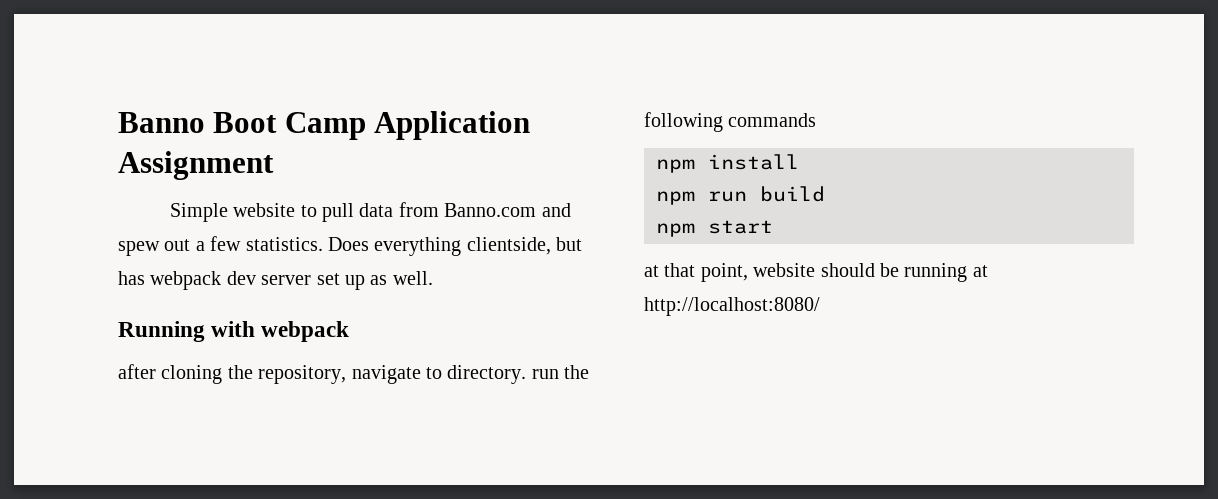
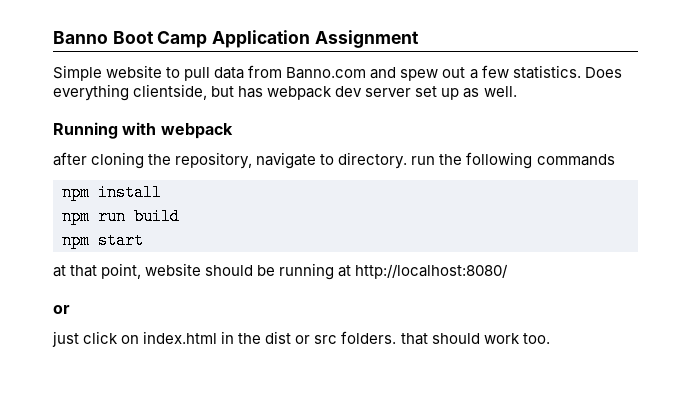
  at that point, website should be running at http://localhost:8080/
+ or
+ just click on index.html in the dist or src folders. that should work too.

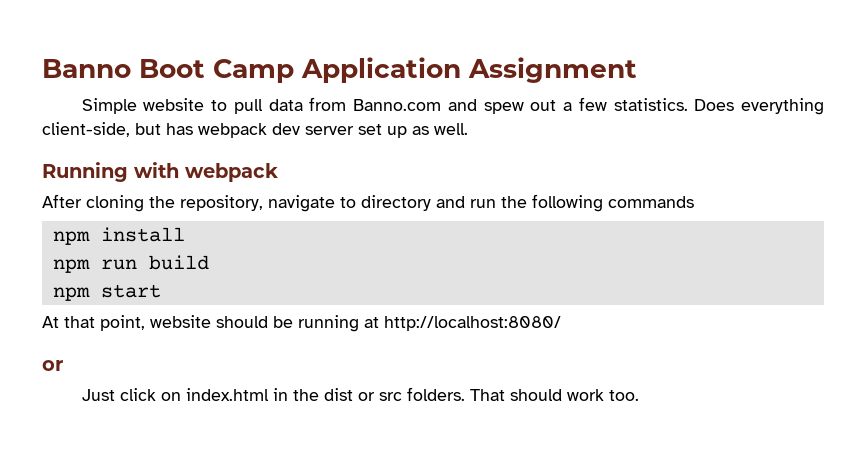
- Does everything clientside, but has webpack dev server set up as well.
+ Does everything client-side, but has webpack dev server set up as well.
- after cloning the repository, navigate to directory. run the following commands
+ After cloning the repository, navigate to directory and run the following commands
- at that point, website should be running at http://localhost:8080/
+ At that point, website should be running at http://localhost:8080/
- just click on index.html in the dist or src folders. that should work too.
+ Just click on index.html in the dist or src folders. That should work too.

